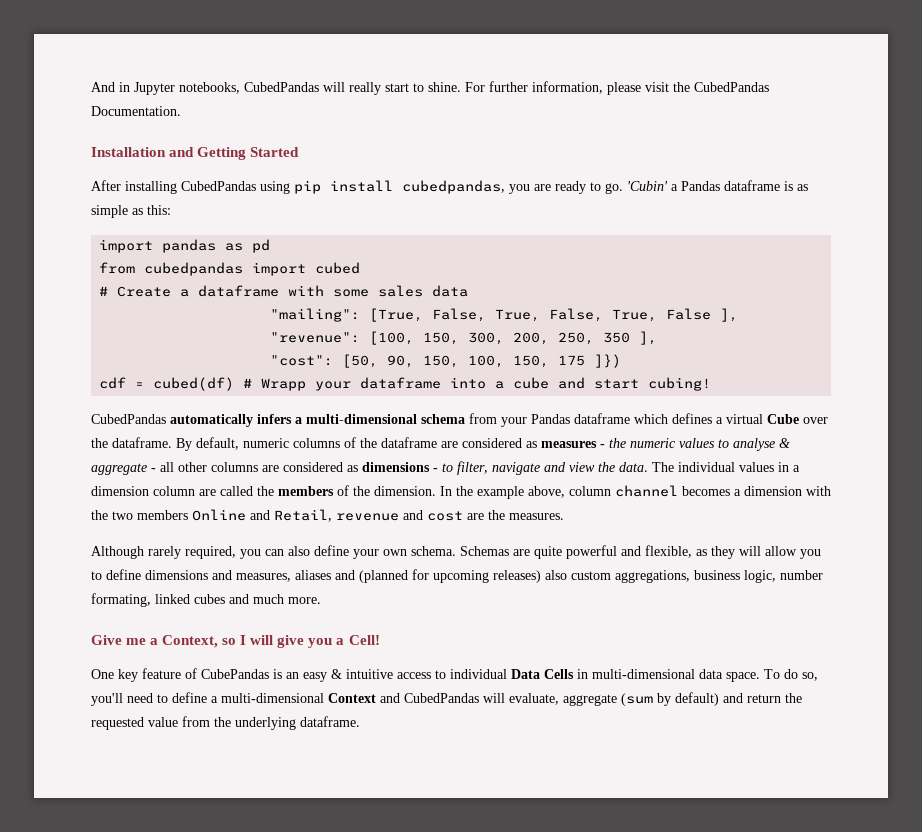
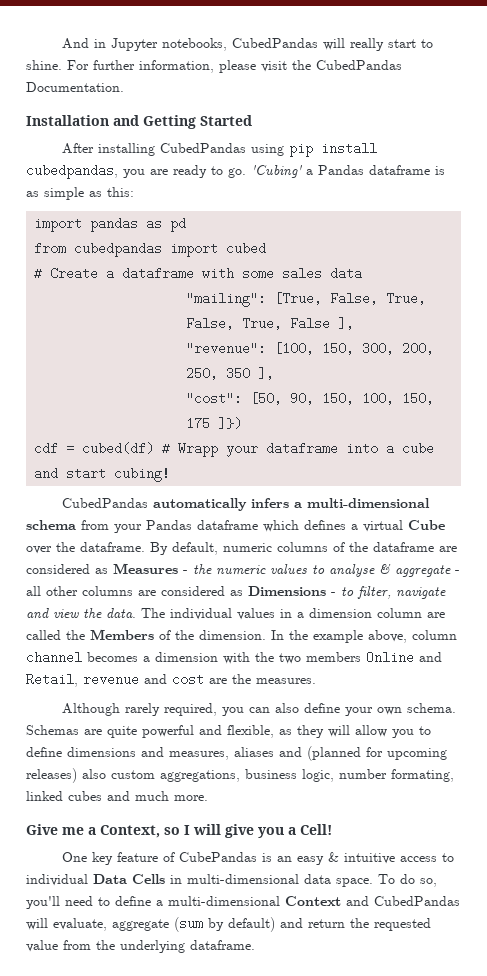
- 'Cubin' a Pandas dataframe is as simple as this:
+ 'Cubing' a Pandas dataframe is as simple as this:
- By default, numeric columns of the dataframe are considered as measures - the numeric values to analyse & aggregate - all other columns are considered as dimensions - to filter, navigate and view the data.
+ By default, numeric columns of the dataframe are considered as Measures - the numeric values to analyse & aggregate - all other columns are considered as Dimensions - to filter, navigate and view the data.
- The individual values in a dimension column are called the members of the dimension.
+ The individual values in a dimension column are called the Members of the dimension.

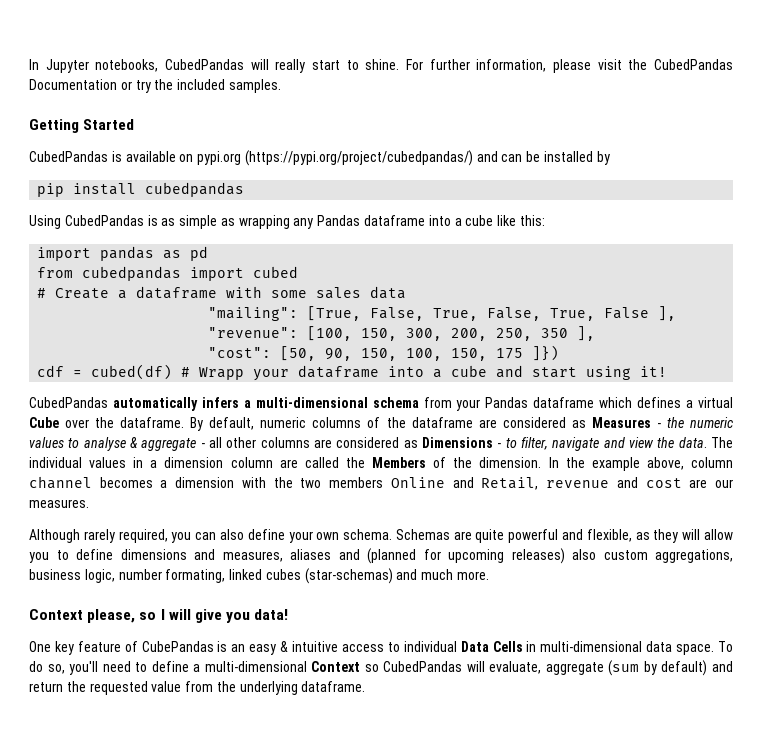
- And in Jupyter notebooks, CubedPandas will really start to shine.
+ In Jupyter notebooks, CubedPandas will really start to shine.
- For further information, please visit the CubedPandas Documentation.
- Installation and Getting Started
- After installing CubedPandas using pip install cubedpandas, you are ready to go. 'Cubing' a Pandas dataframe is as simple as this:
+ For further information, please visit the CubedPandas Documentation or try the included samples.
+ Getting Started
+ CubedPandas is available on pypi.org (https://pypi.org/project/cubedpandas/) and can be installed by
+ pip install cubedpandas
+ Using CubedPandas is as simple as wrapping any Pandas dataframe into a cube like this:
- cdf = cubed(df) # Wrapp your dataframe into a cube and start cubing!
+ cdf = cubed(df) # Wrapp your dataframe into a cube and start using it!
- In the example above, column channel becomes a dimension with the two members Online and Retail, revenue and cost are the measures.
+ In the example above, column channel becomes a dimension with the two members Online and Retail, revenue and cost are our measures.
- Schemas are quite powerful and flexible, as they will allow you to define dimensions and measures, aliases and (planned for upcoming releases) also custom aggregations, business logic, number formating, linked cubes and much more.
+ Schemas are quite powerful and flexible, as they will allow you to define dimensions and measures, aliases and (planned for upcoming releases) also custom aggregations, business logic, number formating, linked cubes (star-schemas) and much more.
- Give me a Context, so I will give you a Cell!
+ Context please, so I will give you data!
- To do so, you'll need to define a multi-dimensional Context and CubedPandas will evaluate, aggregate (sum by default) and return the requested value from the underlying dataframe.
+ To do so, you'll need to define a multi-dimensional Context so CubedPandas will evaluate, aggregate (sum by default) and return the requested value from the underlying dataframe.

